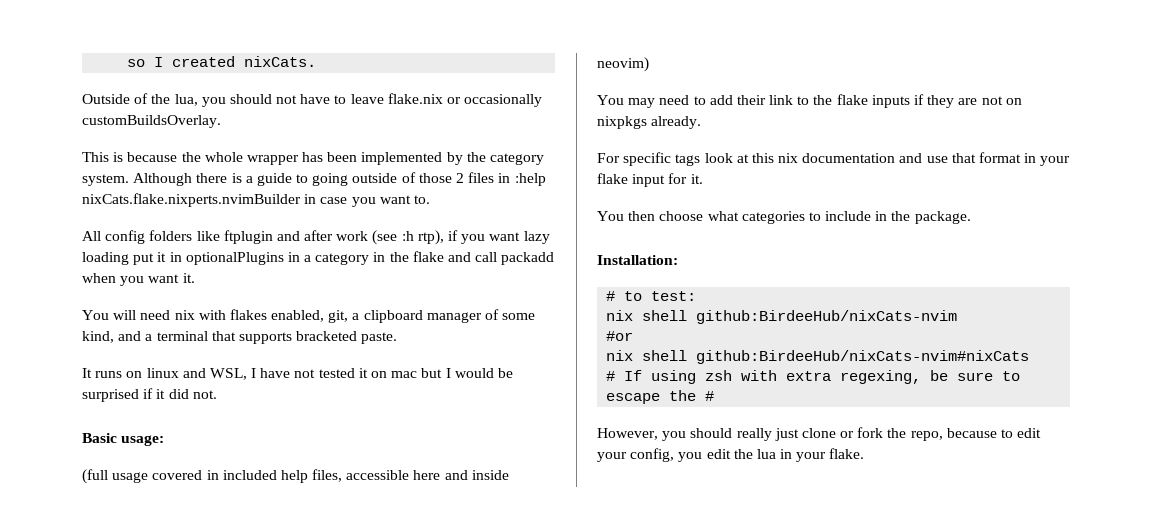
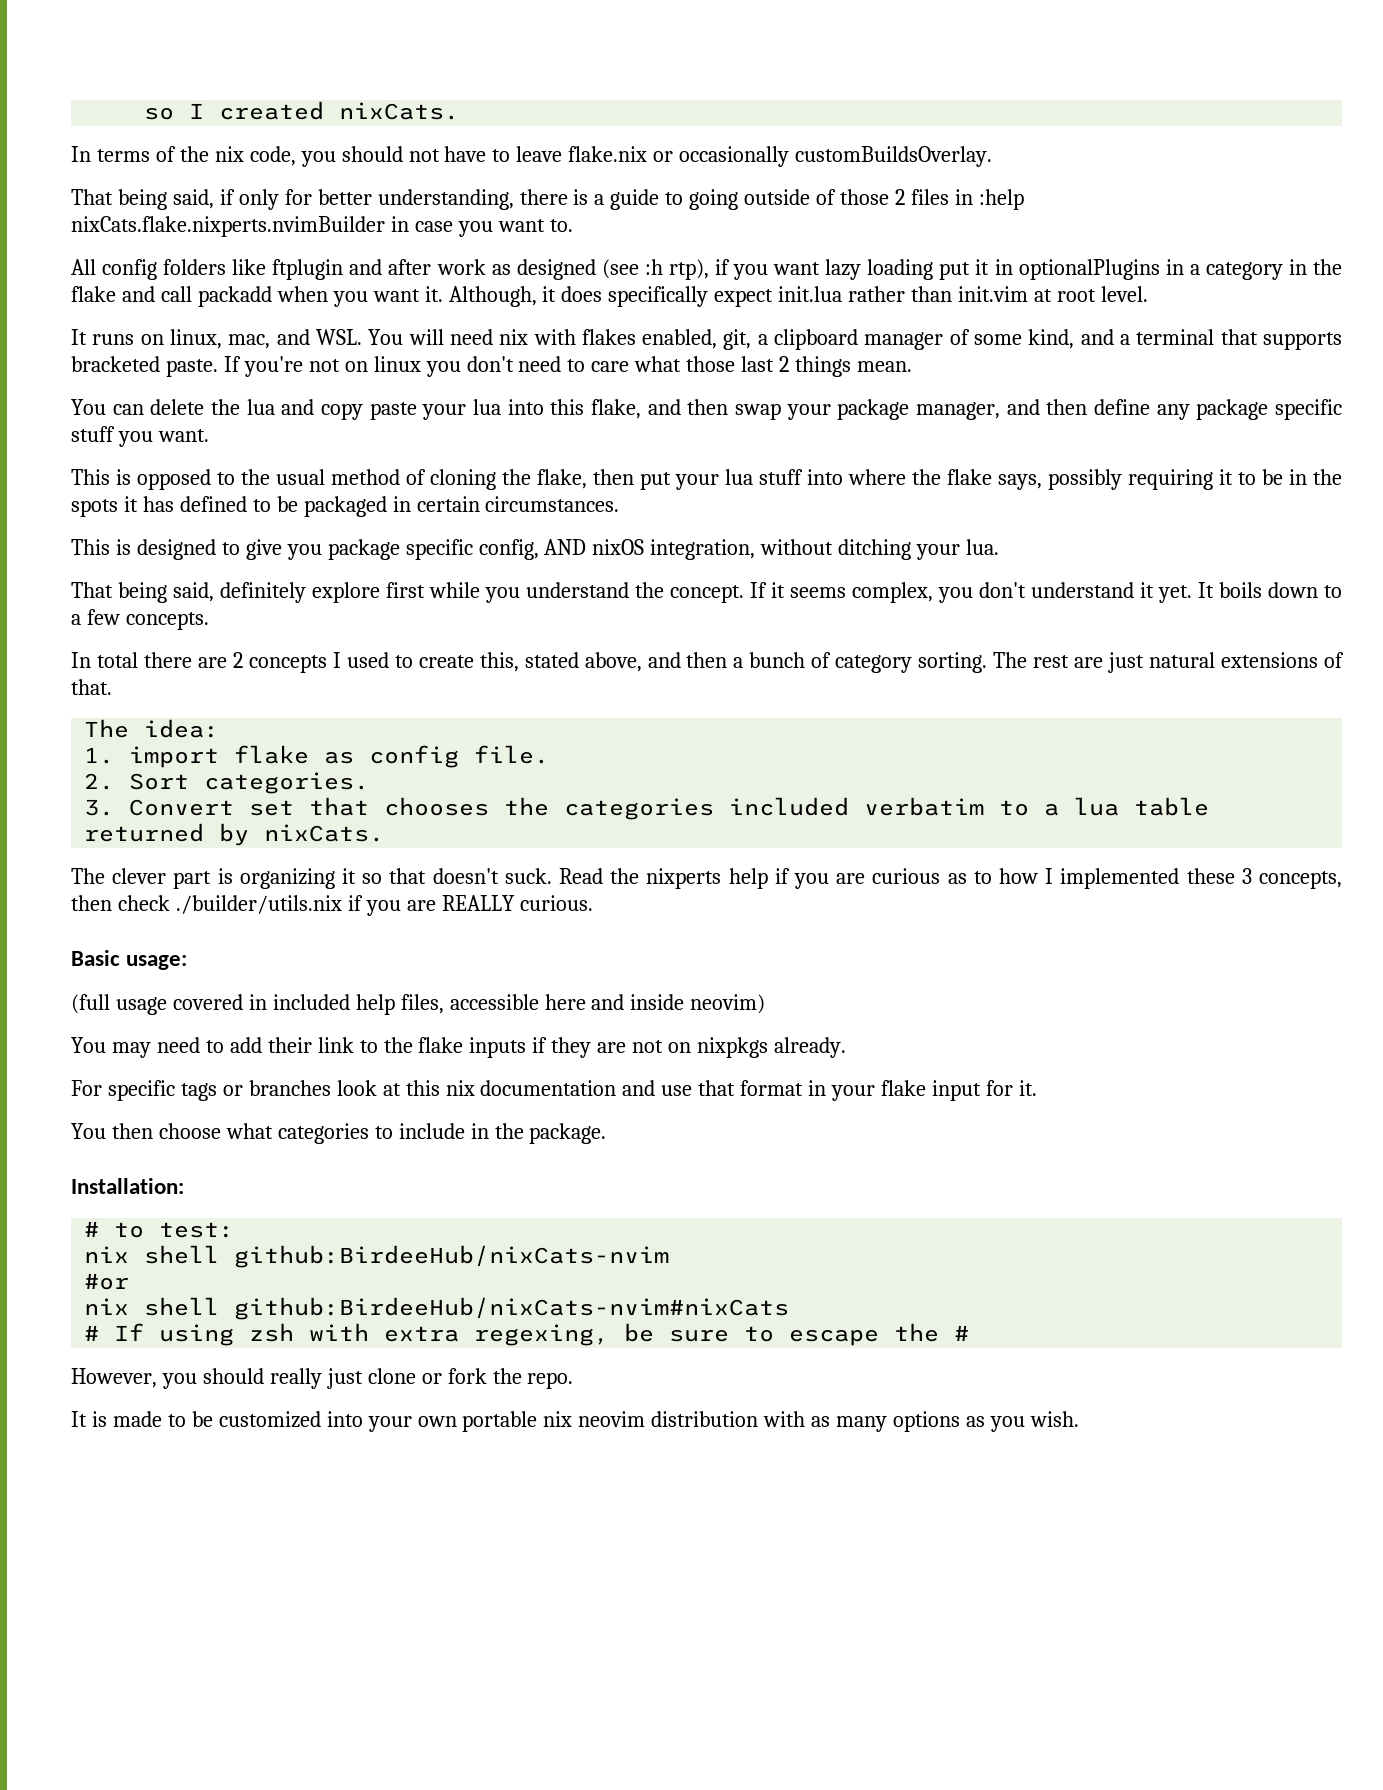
- Outside of the lua, you should not have to leave flake.nix or occasionally customBuildsOverlay.
+ In terms of the nix code, you should not have to leave flake.nix or occasionally customBuildsOverlay.
- This is because the whole wrapper has been implemented by the category system. Although there is a guide to going outside of those 2 files in :help nixCats.flake.nixperts.nvimBuilder in case you want to.
+ That being said, if only for better understanding, there is a guide to going outside of those 2 files in :help nixCats.flake.nixperts.nvimBuilder in case you want to.
- All config folders like ftplugin and after work (see :h rtp), if you want lazy loading put it in optionalPlugins in a category in the flake and call packadd when you want it.
- You will need nix with flakes enabled, git, a clipboard manager of some kind, and a terminal that supports bracketed paste.
- It runs on linux and WSL, I have not tested it on mac but I would be surprised if it did not.
+ All config folders like ftplugin and after work as designed (see :h rtp), if you want lazy loading put it in optionalPlugins in a category in the flake and call packadd when you want it. Although, it does specifically expect init.lua rather than init.vim at root level.
+ It runs on linux, mac, and WSL. You will need nix with flakes enabled, git, a clipboard manager of some kind, and a terminal that supports bracketed paste. If you're not on linux you don't need to care what those last 2 things mean.
+ You can delete the lua and copy paste your lua into this flake, and then swap your package manager, and then define any package specific stuff you want.
+ This is opposed to the usual method of cloning the flake, then put your lua stuff into where the flake says, possibly requiring it to be in the spots it has defined to be packaged in certain circumstances.
+ This is designed to give you package specific config, AND nixOS integration, without ditching your lua.
+ That being said, definitely explore first while you understand the concept. If it seems complex, you don't understand it yet. It boils down to a few concepts.
+ In total there are 2 concepts I used to create this, stated above, and then a bunch of category sorting. The rest are just natural extensions of that.
+ The idea:
+ 1. import flake as config file.
+ 2. Sort categories.
+ 3. Convert set that chooses the categories included verbatim to a lua table returned by nixCats.
+ The clever part is organizing it so that doesn't suck. Read the nixperts help if you are curious as to how I implemented these 3 concepts, then check ./builder/utils.nix if you are REALLY curious.
- For specific tags look at this nix documentation and use that format in your flake input for it.
+ For specific tags or branches look at this nix documentation and use that format in your flake input for it.
- However, you should really just clone or fork the repo, because to edit your config, you edit the lua in your flake.
+ However, you should really just clone or fork the repo.
+ It is made to be customized into your own portable nix neovim distribution with as many options as you wish.

